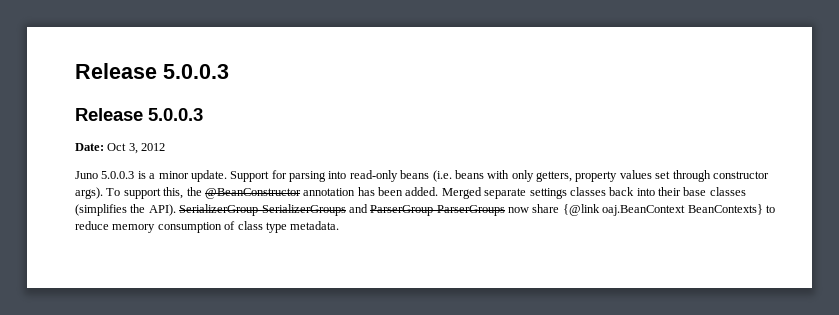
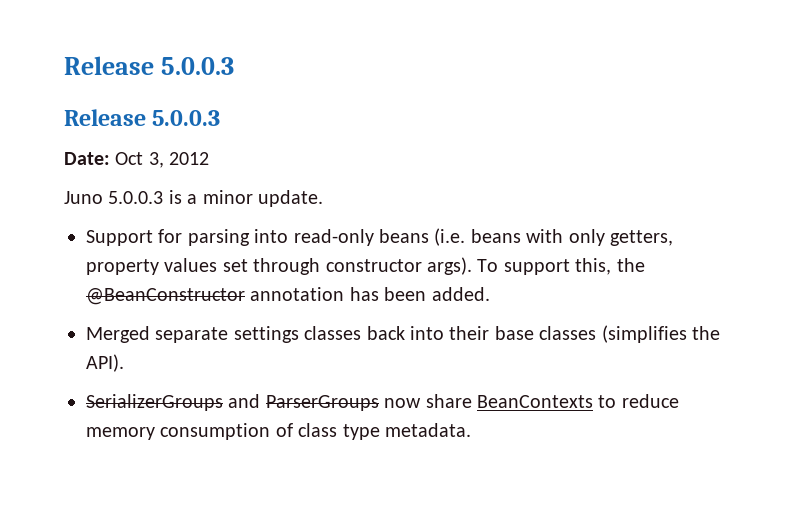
- Juno 5.0.0.3 is a minor update. Support for parsing into read-only beans (i.e. beans with only getters, property values set through constructor args).
+ Juno 5.0.0.3 is a minor update.
+ Support for parsing into read-only beans (i.e. beans with only getters, property values set through constructor args).
- To support this, the @BeanConstructor annotation has been added. Merged separate settings classes back into their base classes (simplifies the API). SerializerGroup SerializerGroups and ParserGroup ParserGroups now share {@link oaj.BeanContext BeanContexts} to reduce memory consumption of class type metadata.
+ To support this, the @BeanConstructor annotation has been added.
+ Merged separate settings classes back into their base classes (simplifies the API).
+ SerializerGroups and ParserGroups now share BeanContexts to reduce memory consumption of class type metadata.

